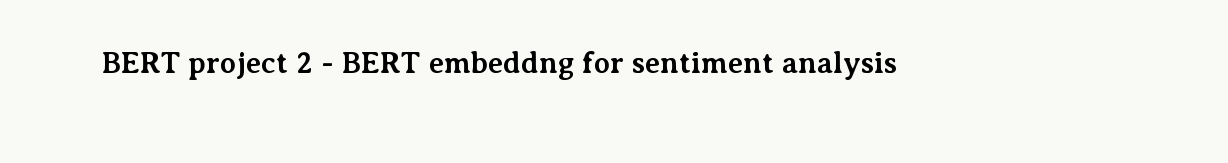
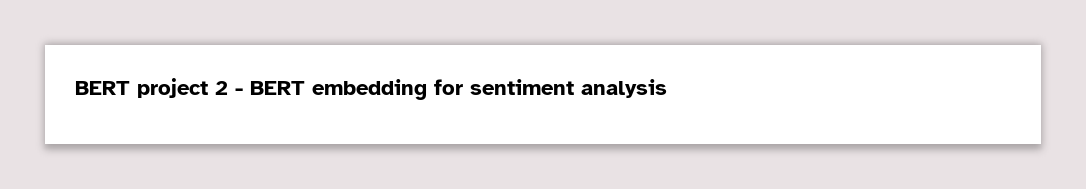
- BERT project 2 - BERT embeddng for sentiment analysis
+ BERT project 2 - BERT embedding for sentiment analysis

